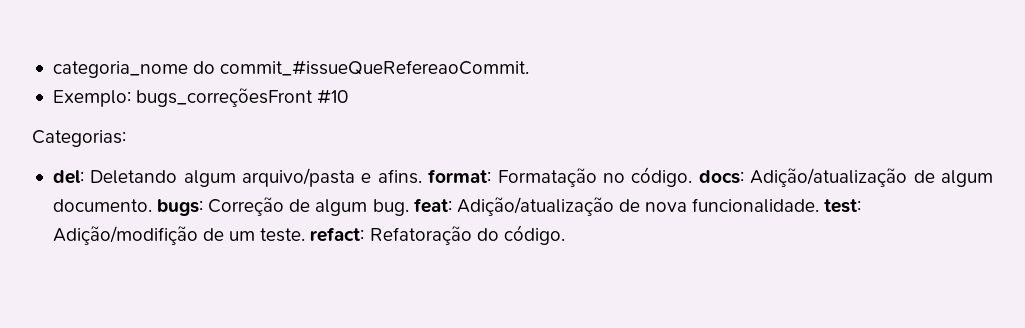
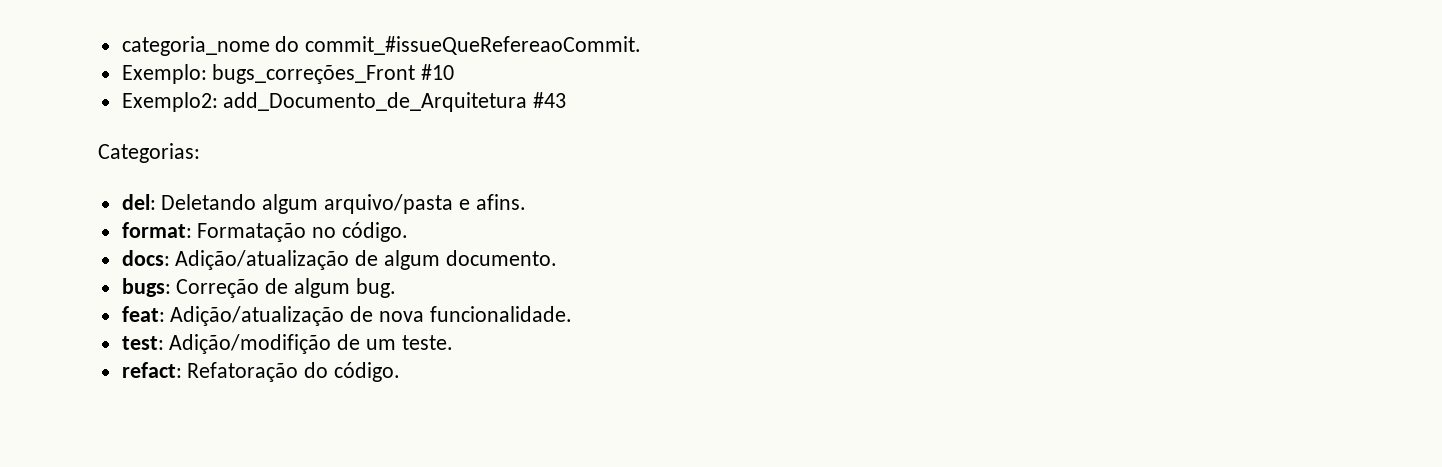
- Exemplo: bugs_correçõesFront #10
+ Exemplo: bugs_correções_Front #10
+ Exemplo2: add_Documento_de_Arquitetura #43
- del: Deletando algum arquivo/pasta e afins. format: Formatação no código. docs: Adição/atualização de algum documento. bugs: Correção de algum bug. feat: Adição/atualização de nova funcionalidade. test: Adição/modifição de um teste. refact: Refatoração do código.
+ del: Deletando algum arquivo/pasta e afins.
+ format: Formatação no código.
+ docs: Adição/atualização de algum documento.
+ bugs: Correção de algum bug.
+ feat: Adição/atualização de nova funcionalidade.
+ test: Adição/modifição de um teste.
+ refact: Refatoração do código.

